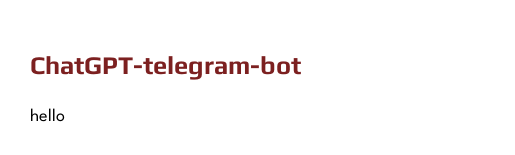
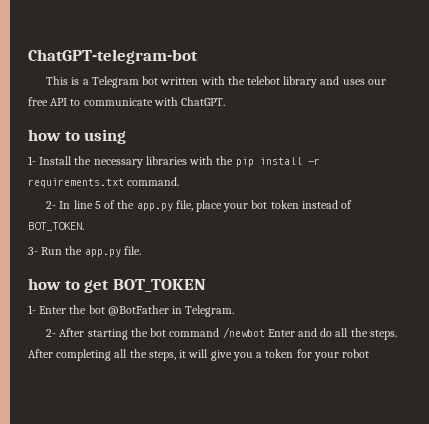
- hello
+ This is a Telegram bot written with the telebot library and uses our free API to communicate with ChatGPT.
+ how to using
+ 1- Install the necessary libraries with the pip install -r requirements.txt command.
+ 2- In line 5 of the app.py file, place your bot token instead of BOT_TOKEN.
+ 3- Run the app.py file.
+ how to get BOT_TOKEN
+ 1- Enter the bot @BotFather in Telegram.
+ 2- After starting the bot command /newbot Enter and do all the steps. After completing all the steps, it will give you a token for your robot

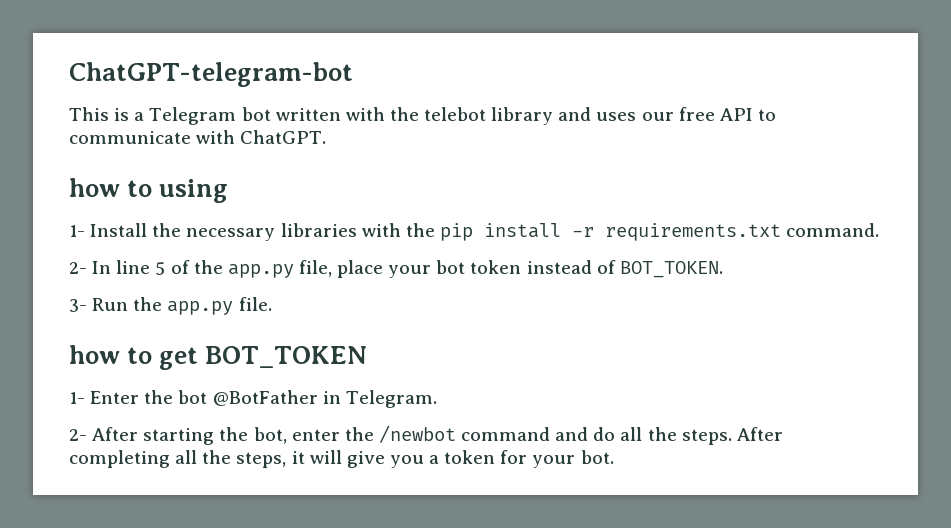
- 2- After starting the bot command /newbot Enter and do all the steps.
+ 2- After starting the bot, enter the /newbot command and do all the steps.
- After completing all the steps, it will give you a token for your robot
+ After completing all the steps, it will give you a token for your bot.

